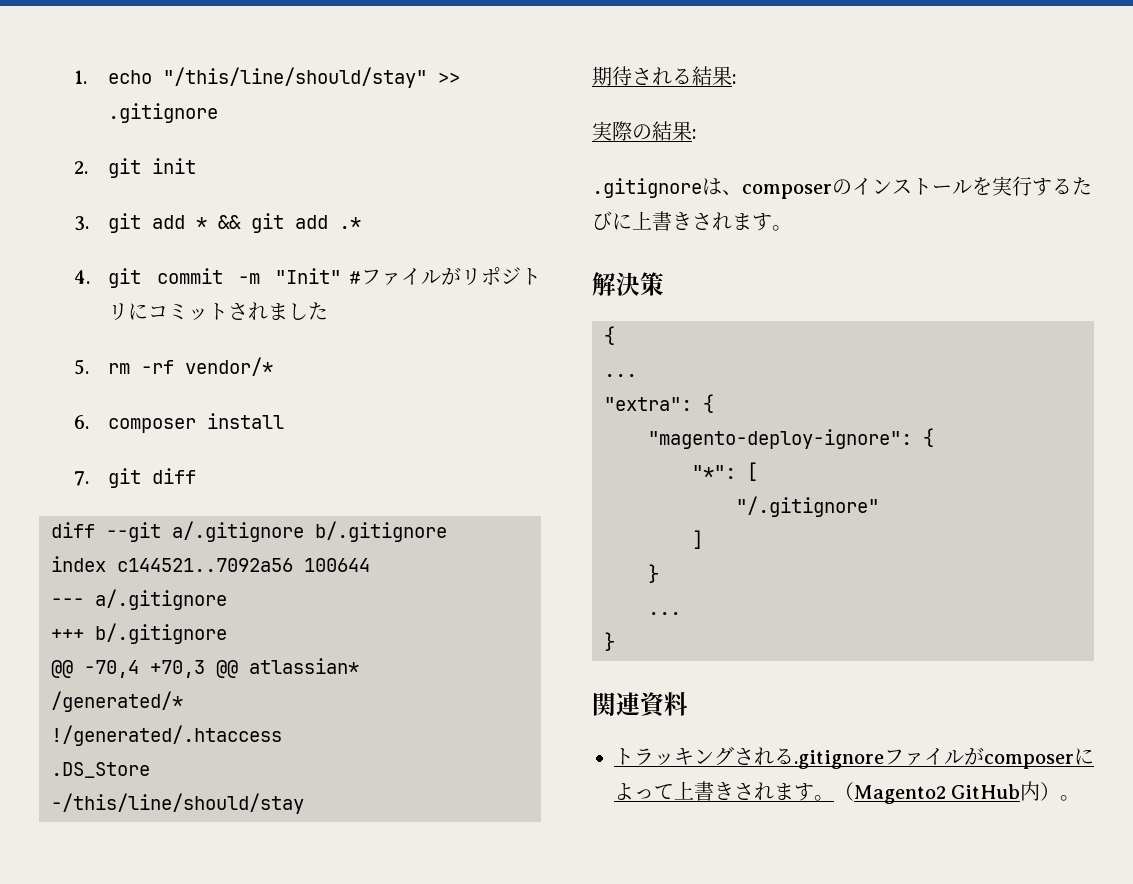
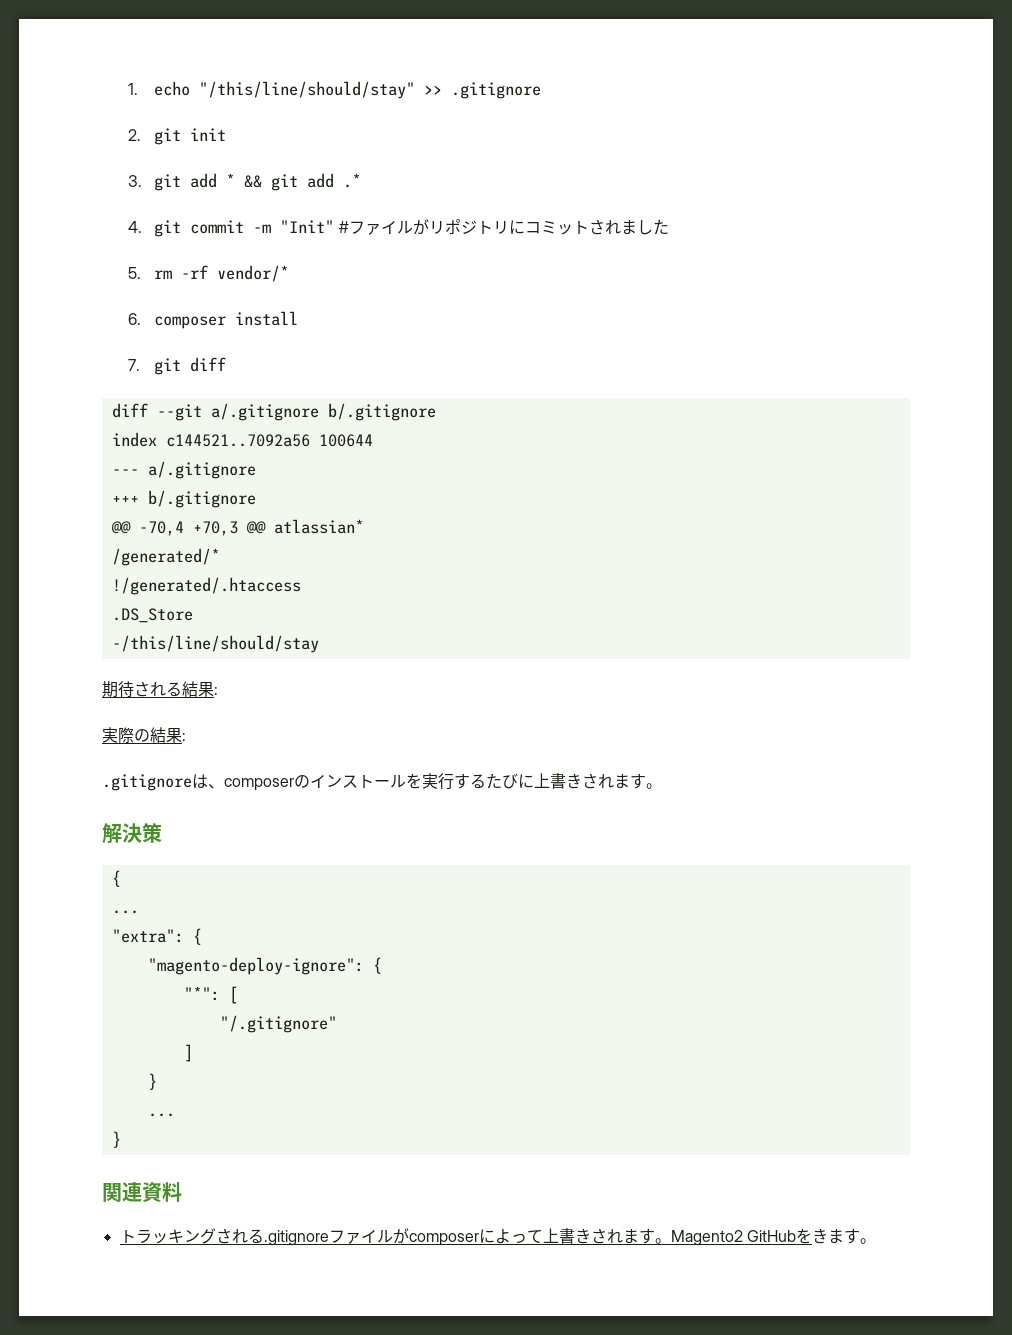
- （Magento2 GitHub内）。
+ Magento2 GitHubをきます。

